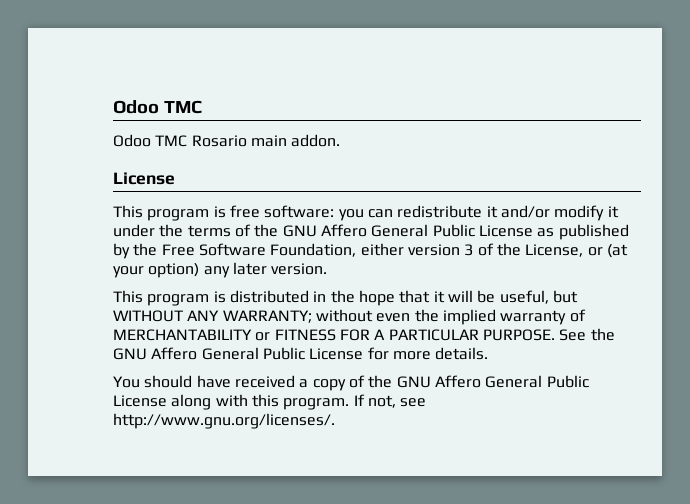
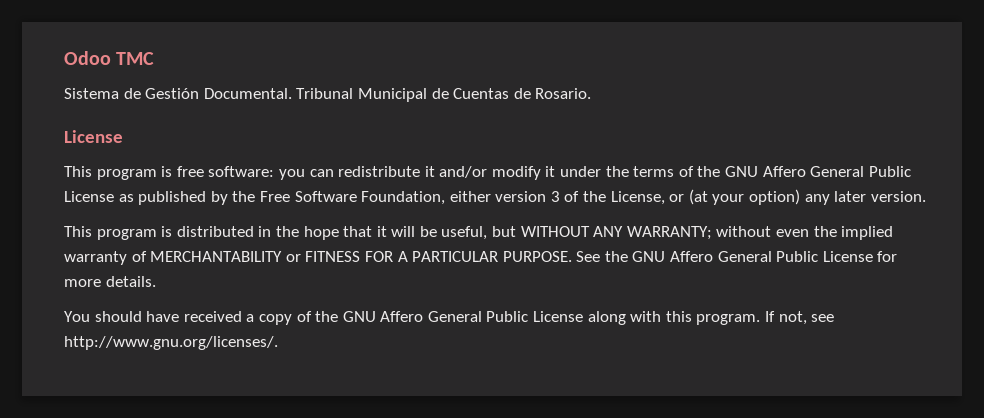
- Odoo TMC Rosario main addon.
+ Sistema de Gestión Documental. Tribunal Municipal de Cuentas de Rosario.

